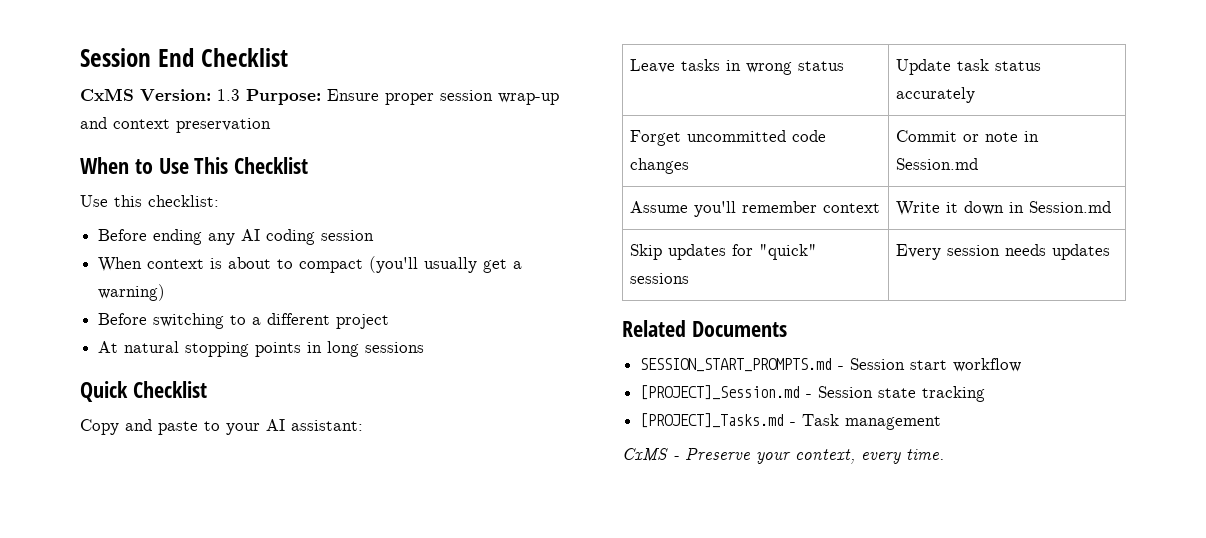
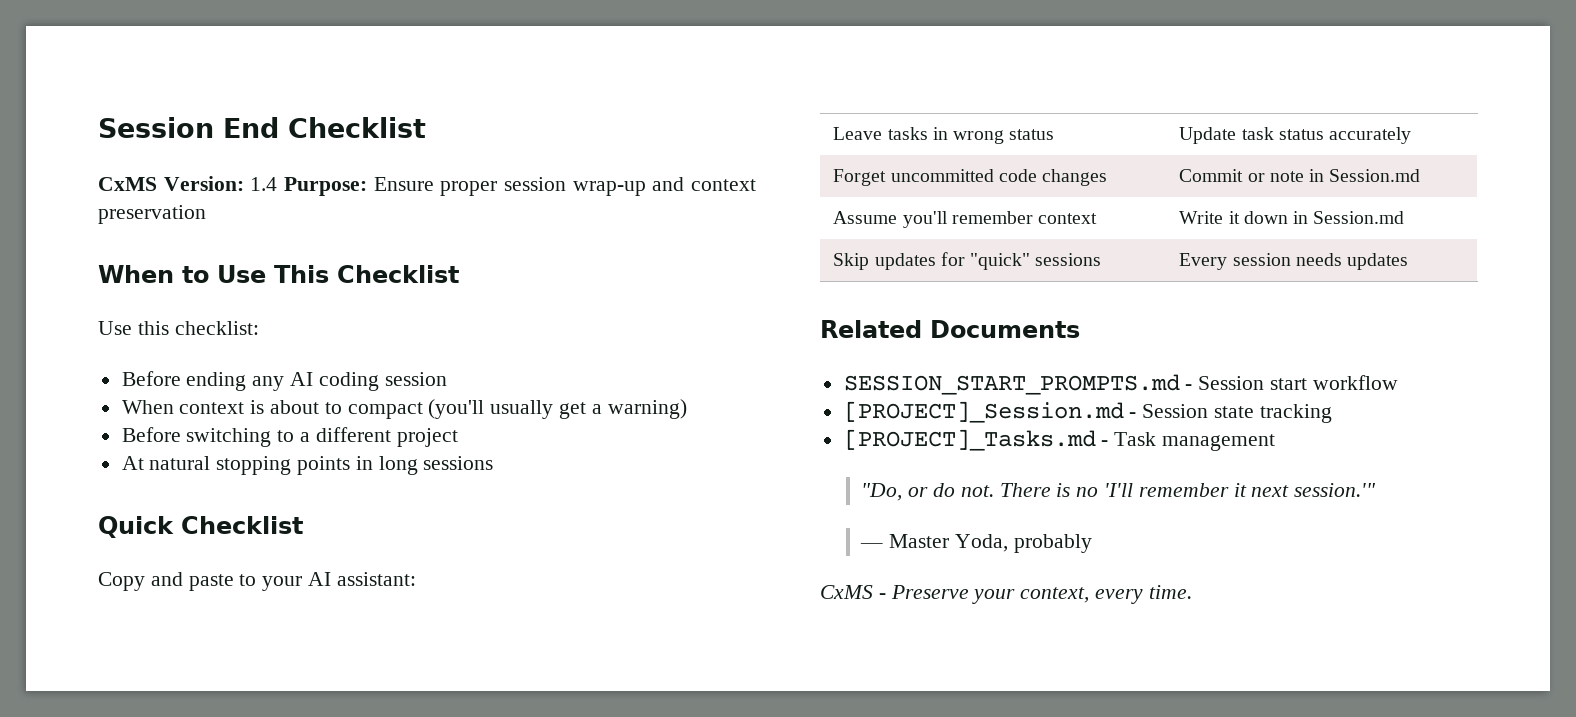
- CxMS Version: 1.3 Purpose: Ensure proper session wrap-up and context preservation
+ CxMS Version: 1.4 Purpose: Ensure proper session wrap-up and context preservation
+ "Do, or do not. There is no 'I'll remember it next session.'"
+ — Master Yoda, probably

